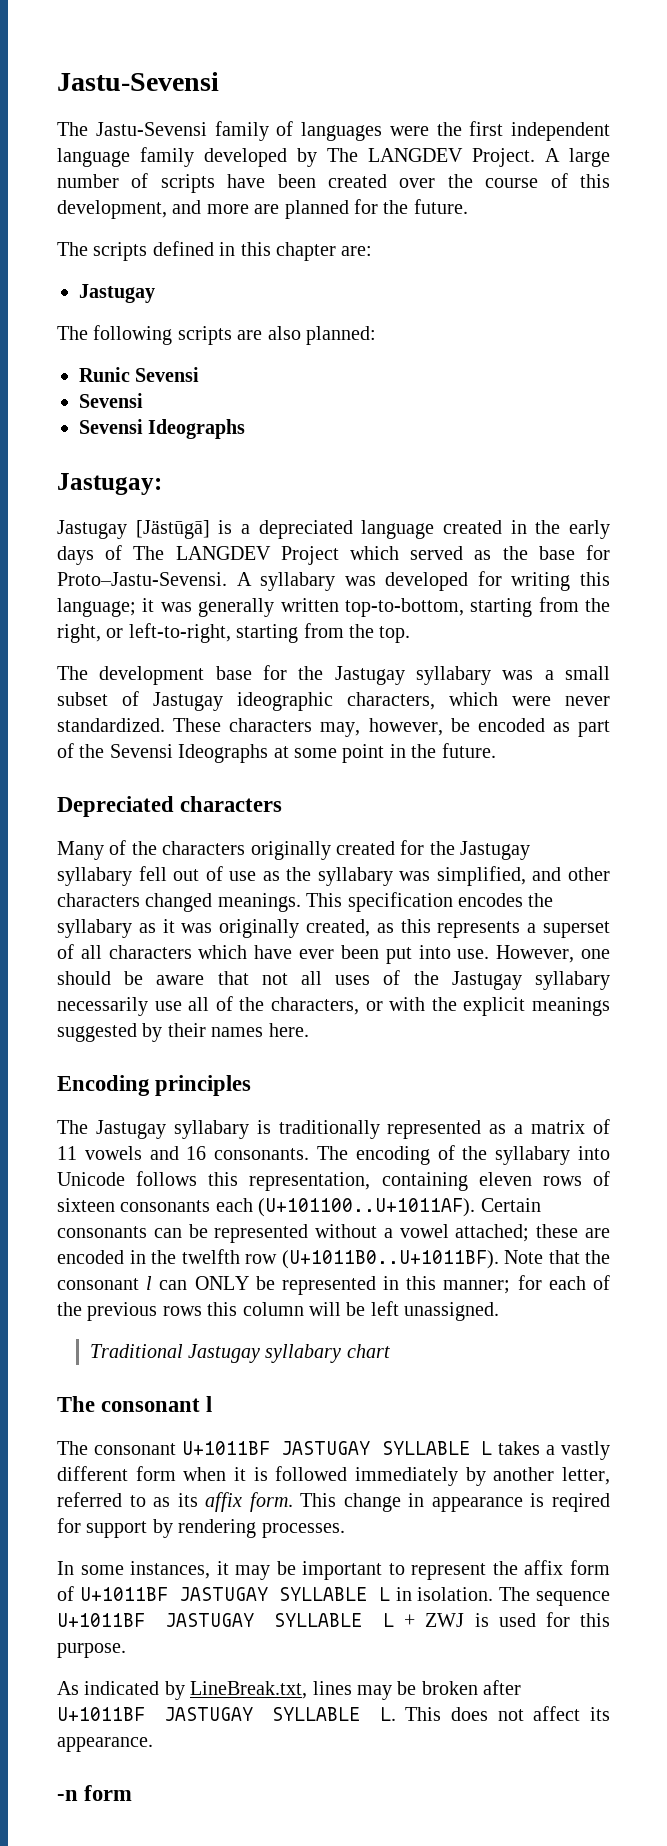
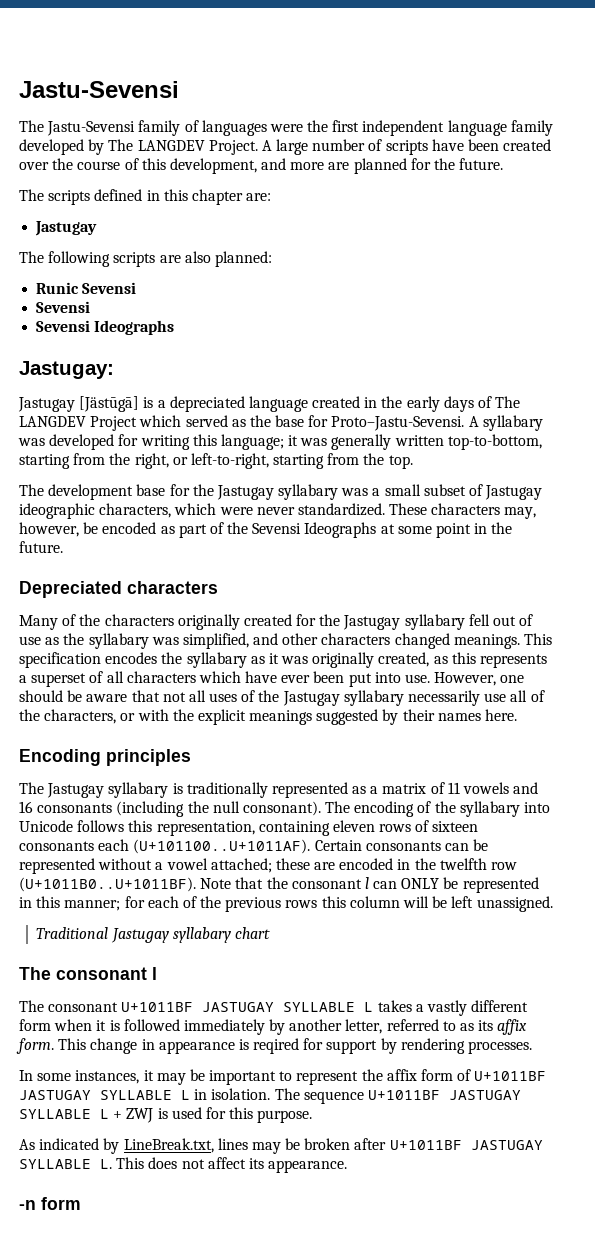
- The Jastugay syllabary is traditionally represented as a matrix of 11 vowels and 16 consonants.
+ The Jastugay syllabary is traditionally represented as a matrix of 11 vowels and 16 consonants (including the null consonant).

